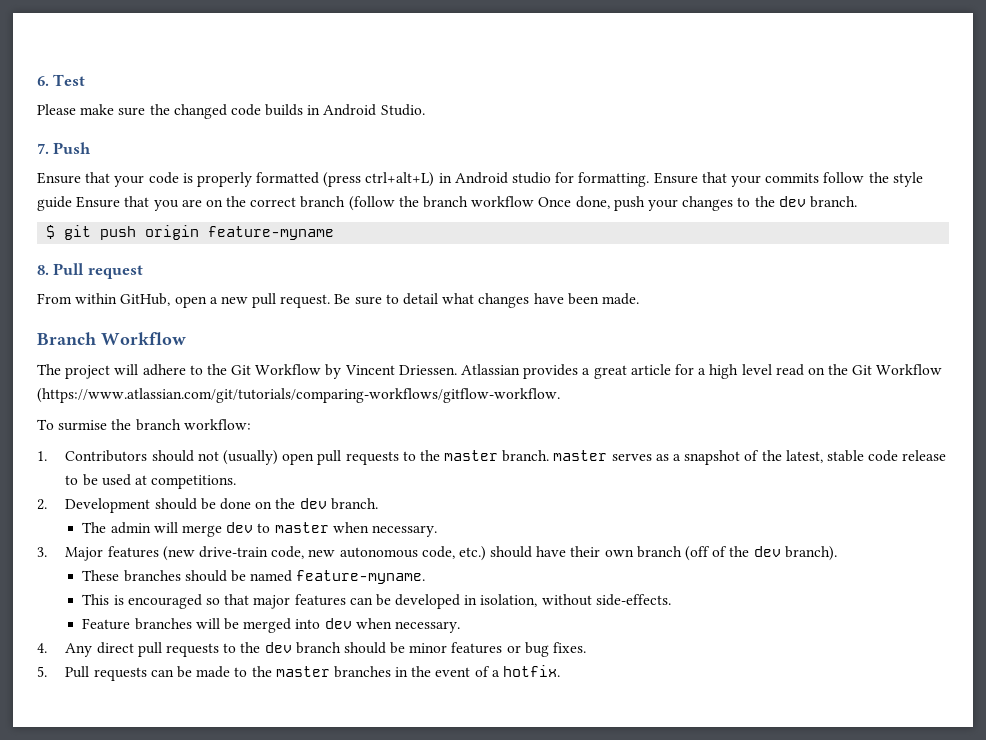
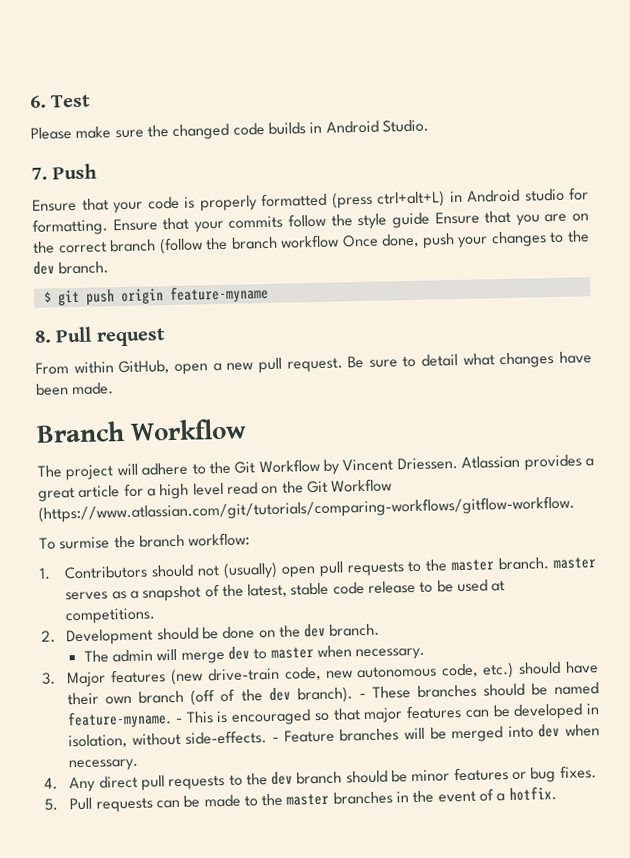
- 3. Major features (new drive-train code, new autonomous code, etc.) should have their own branch (off of the dev branch).
- These branches should be named feature-myname.
- This is encouraged so that major features can be developed in isolation, without side-effects.
- Feature branches will be merged into dev when necessary.
+ 3. Major features (new drive-train code, new autonomous code, etc.) should have their own branch (off of the dev branch). - These branches should be named feature-myname. - This is encouraged so that major features can be developed in isolation, without side-effects. - Feature branches will be merged into dev when necessary.

